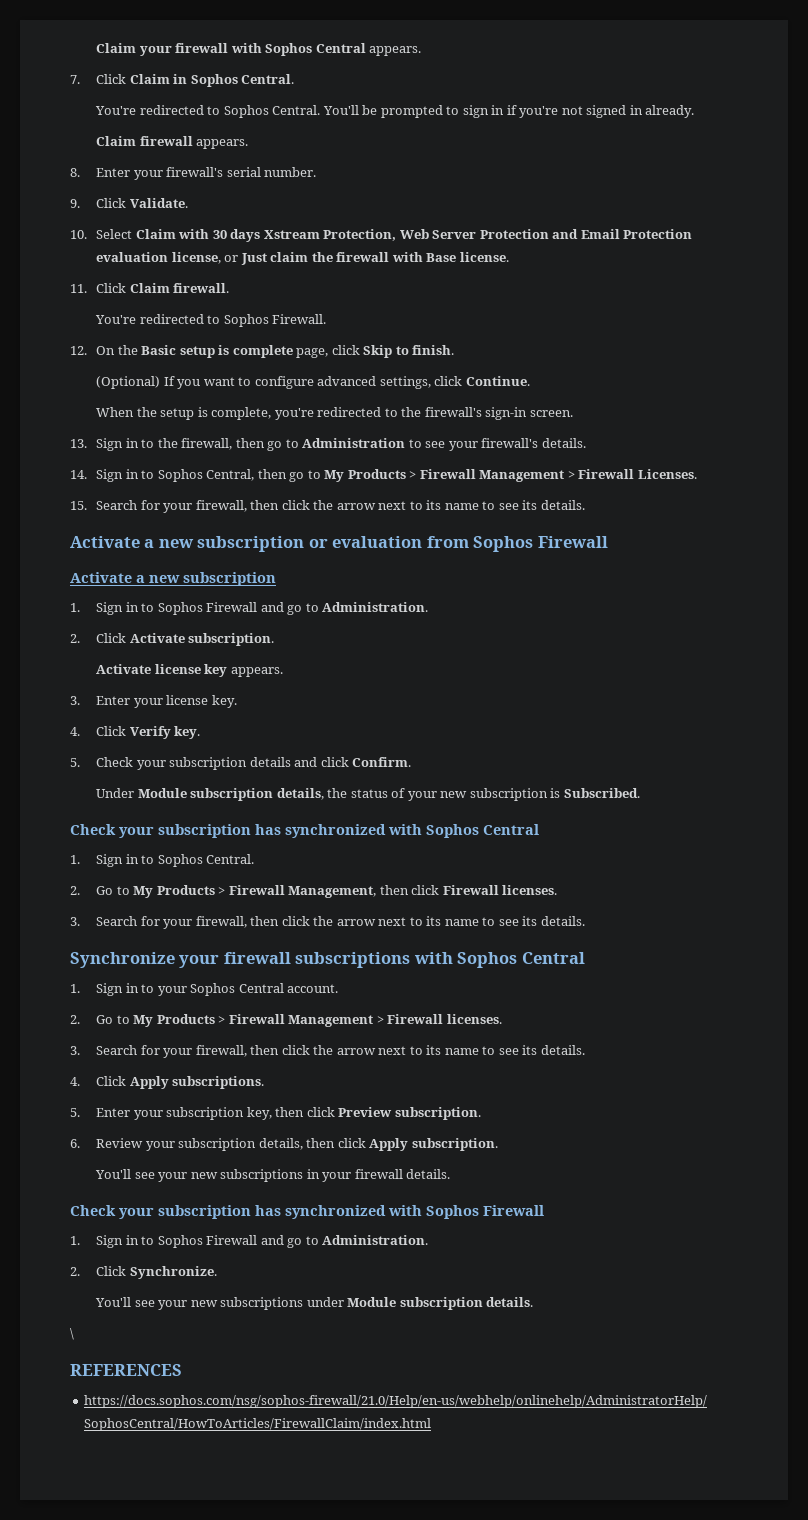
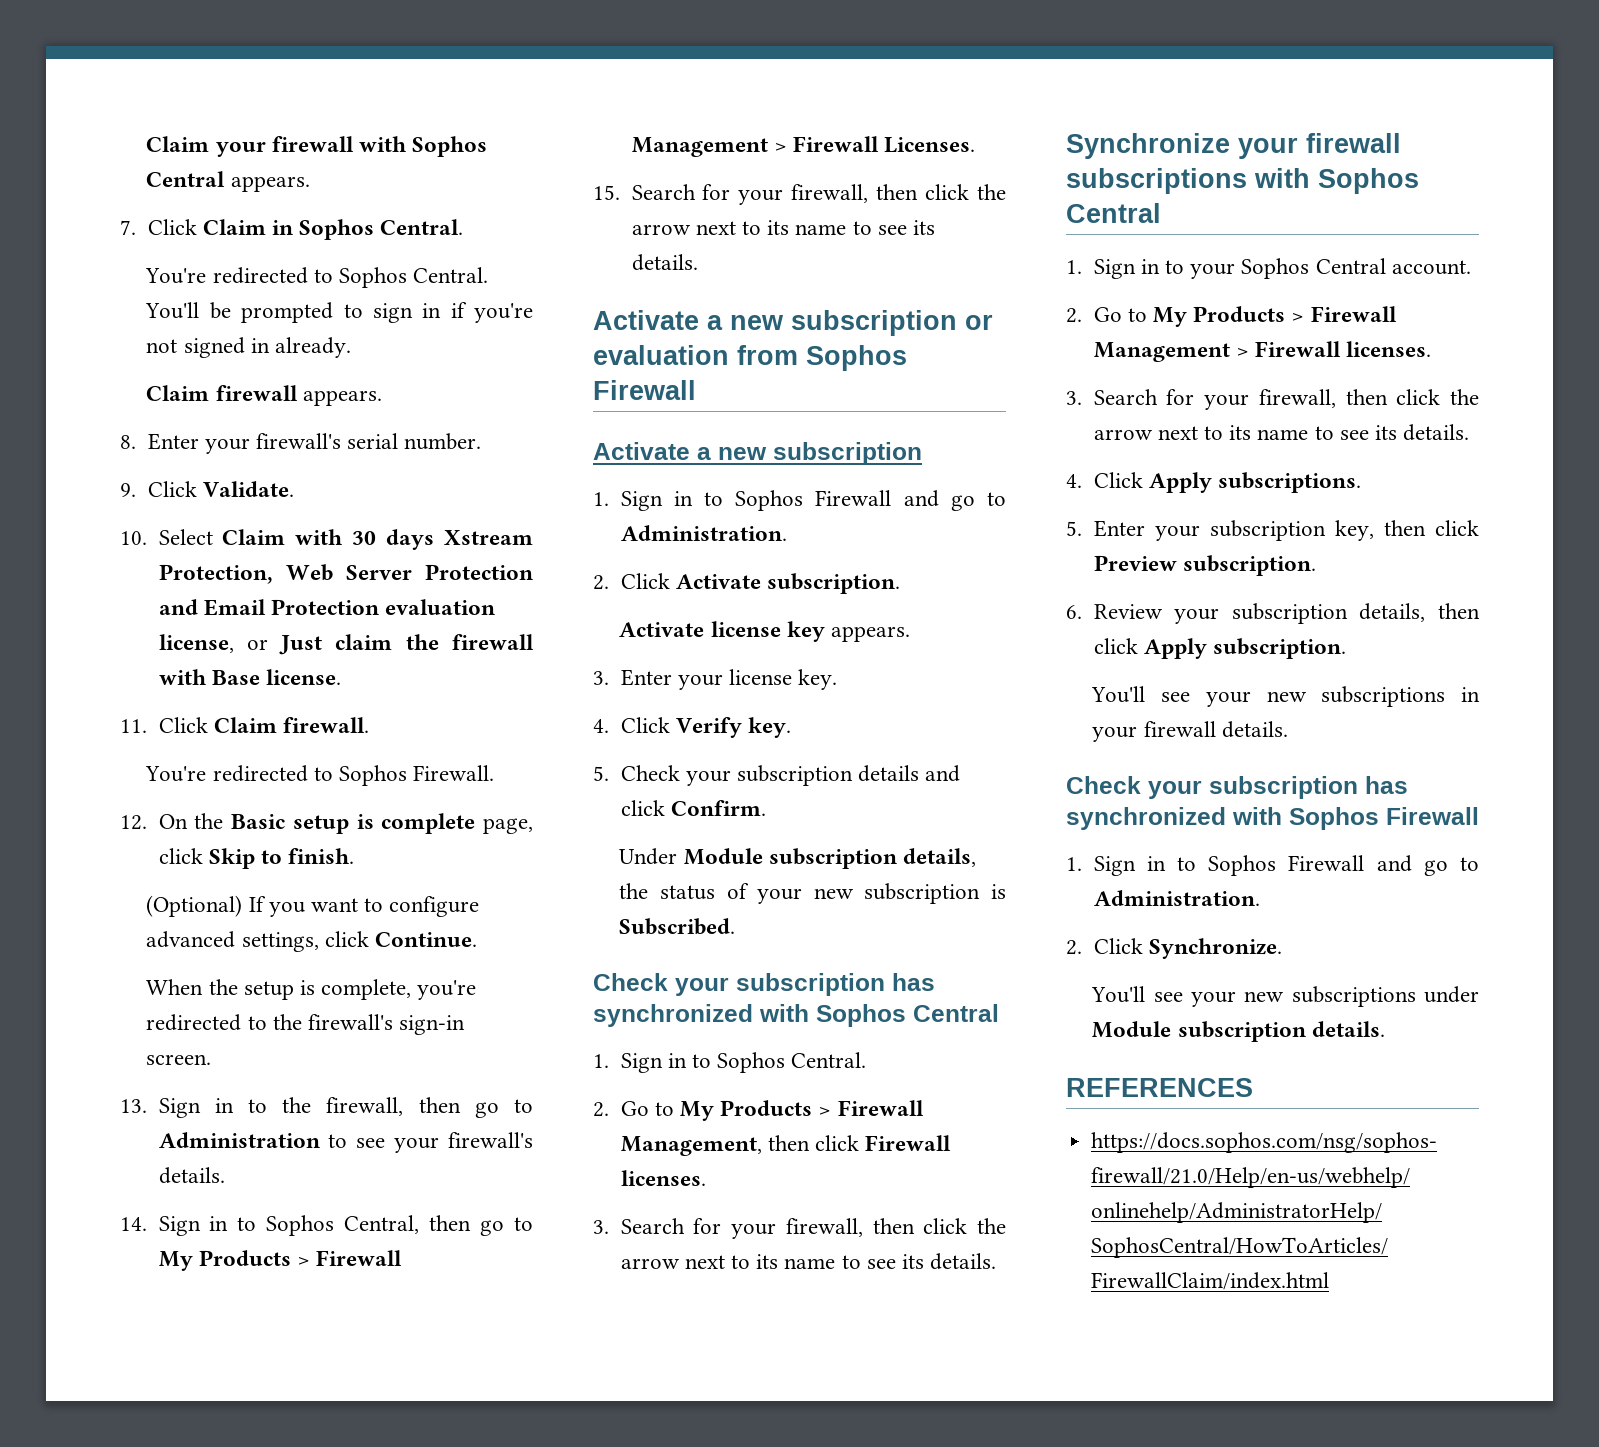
- \

